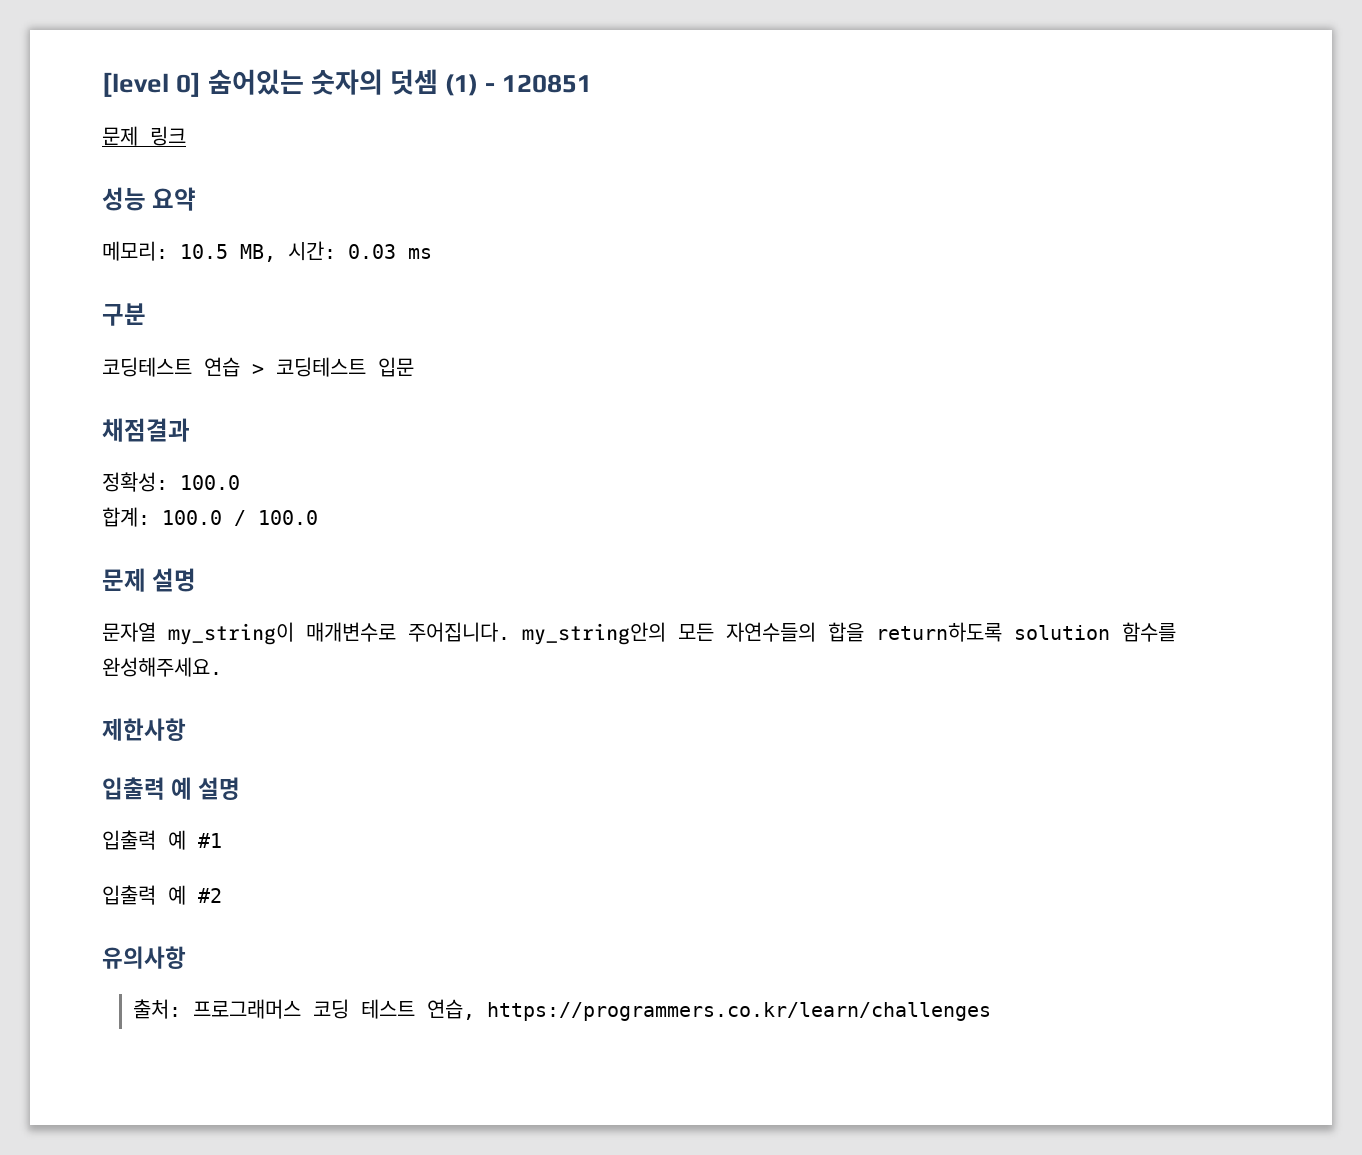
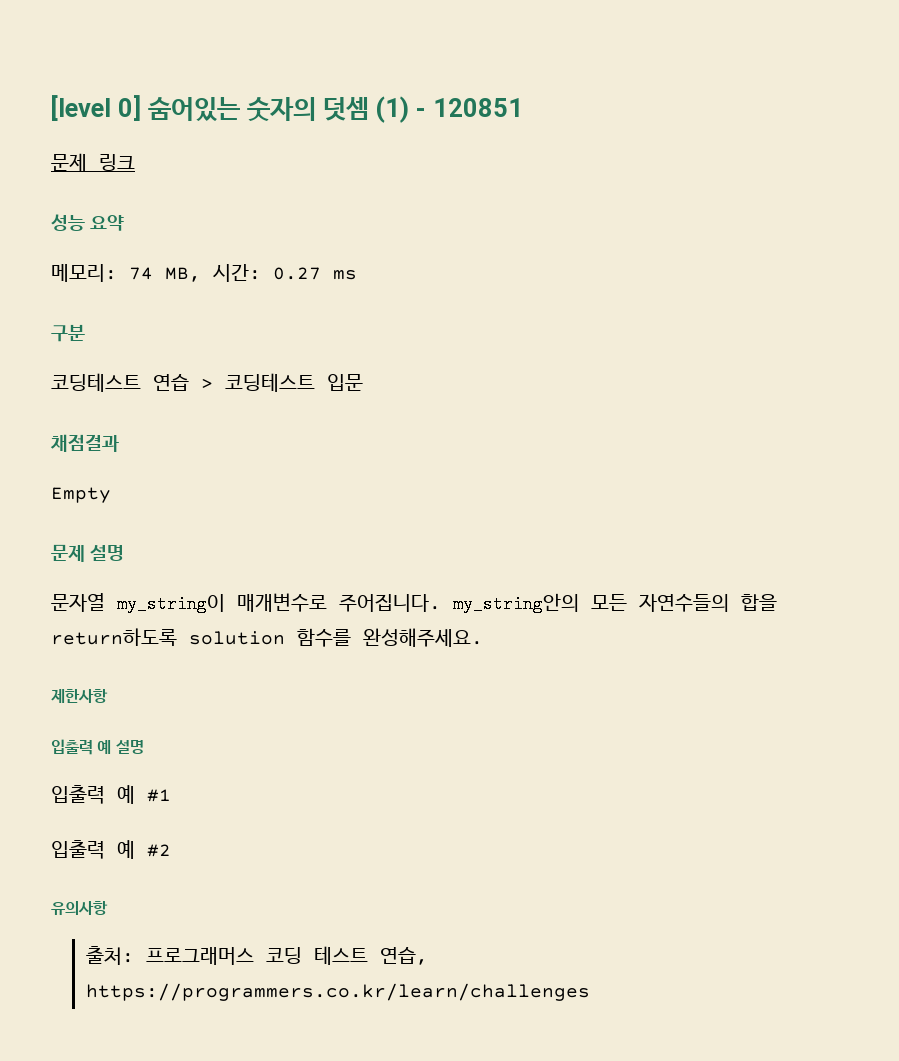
- 메모리: 10.5 MB, 시간: 0.03 ms
+ 메모리: 74 MB, 시간: 0.27 ms
- 정확성: 100.0
- 합계: 100.0 / 100.0
+ Empty

